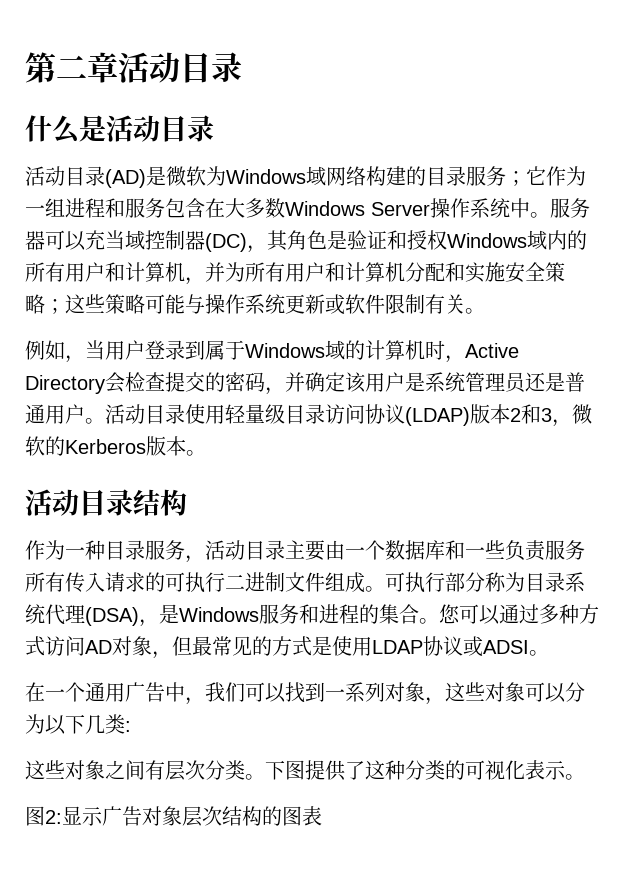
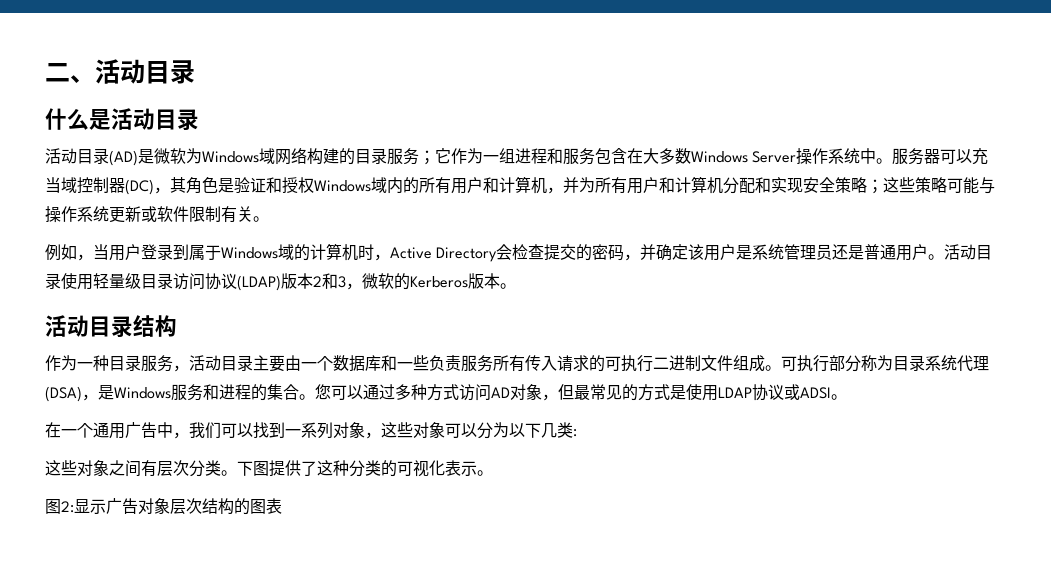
- 第二章活动目录
+ 二、活动目录
- 服务器可以充当域控制器(DC)，其角色是验证和授权Windows域内的所有用户和计算机，并为所有用户和计算机分配和实施安全策略；这些策略可能与操作系统更新或软件限制有关。
+ 服务器可以充当域控制器(DC)，其角色是验证和授权Windows域内的所有用户和计算机，并为所有用户和计算机分配和实现安全策略；这些策略可能与操作系统更新或软件限制有关。

